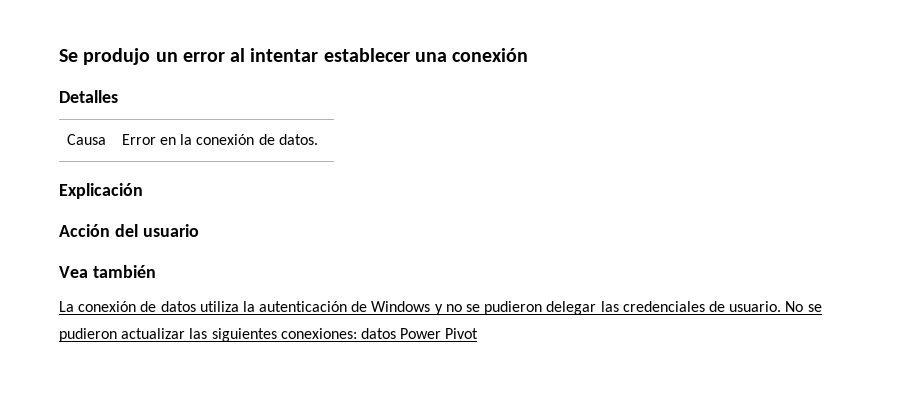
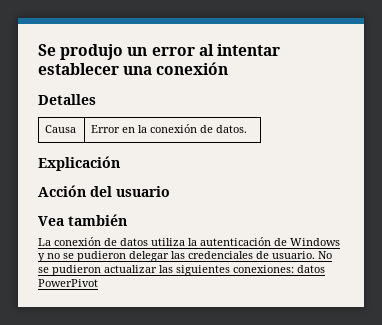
- No se pudieron actualizar las siguientes conexiones: datos Power Pivot
+ No se pudieron actualizar las siguientes conexiones: datos PowerPivot

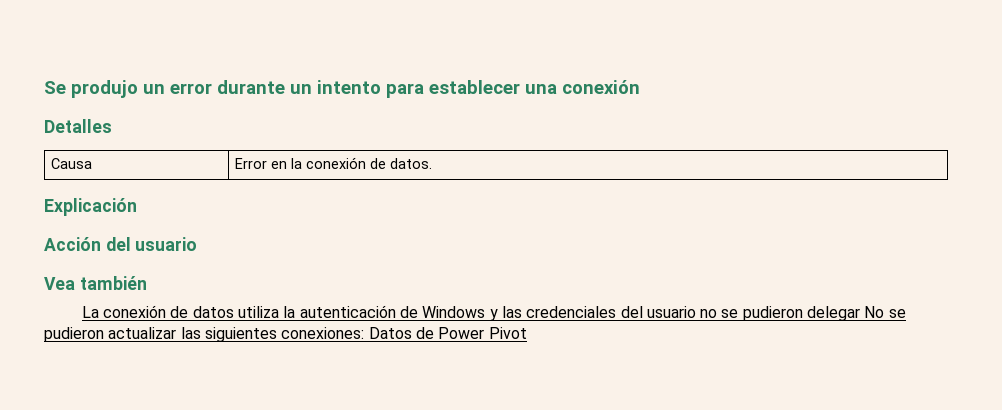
- Se produjo un error al intentar establecer una conexión
+ Se produjo un error durante un intento para establecer una conexión
- La conexión de datos utiliza la autenticación de Windows y no se pudieron delegar las credenciales de usuario. No se pudieron actualizar las siguientes conexiones: datos PowerPivot
+ La conexión de datos utiliza la autenticación de Windows y las credenciales del usuario no se pudieron delegar No se pudieron actualizar las siguientes conexiones: Datos de Power Pivot

